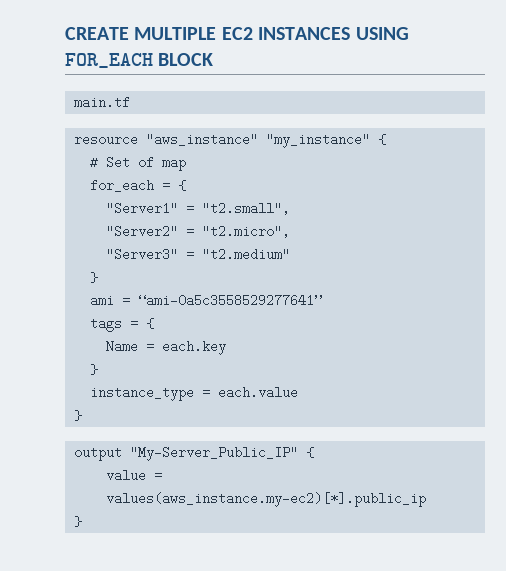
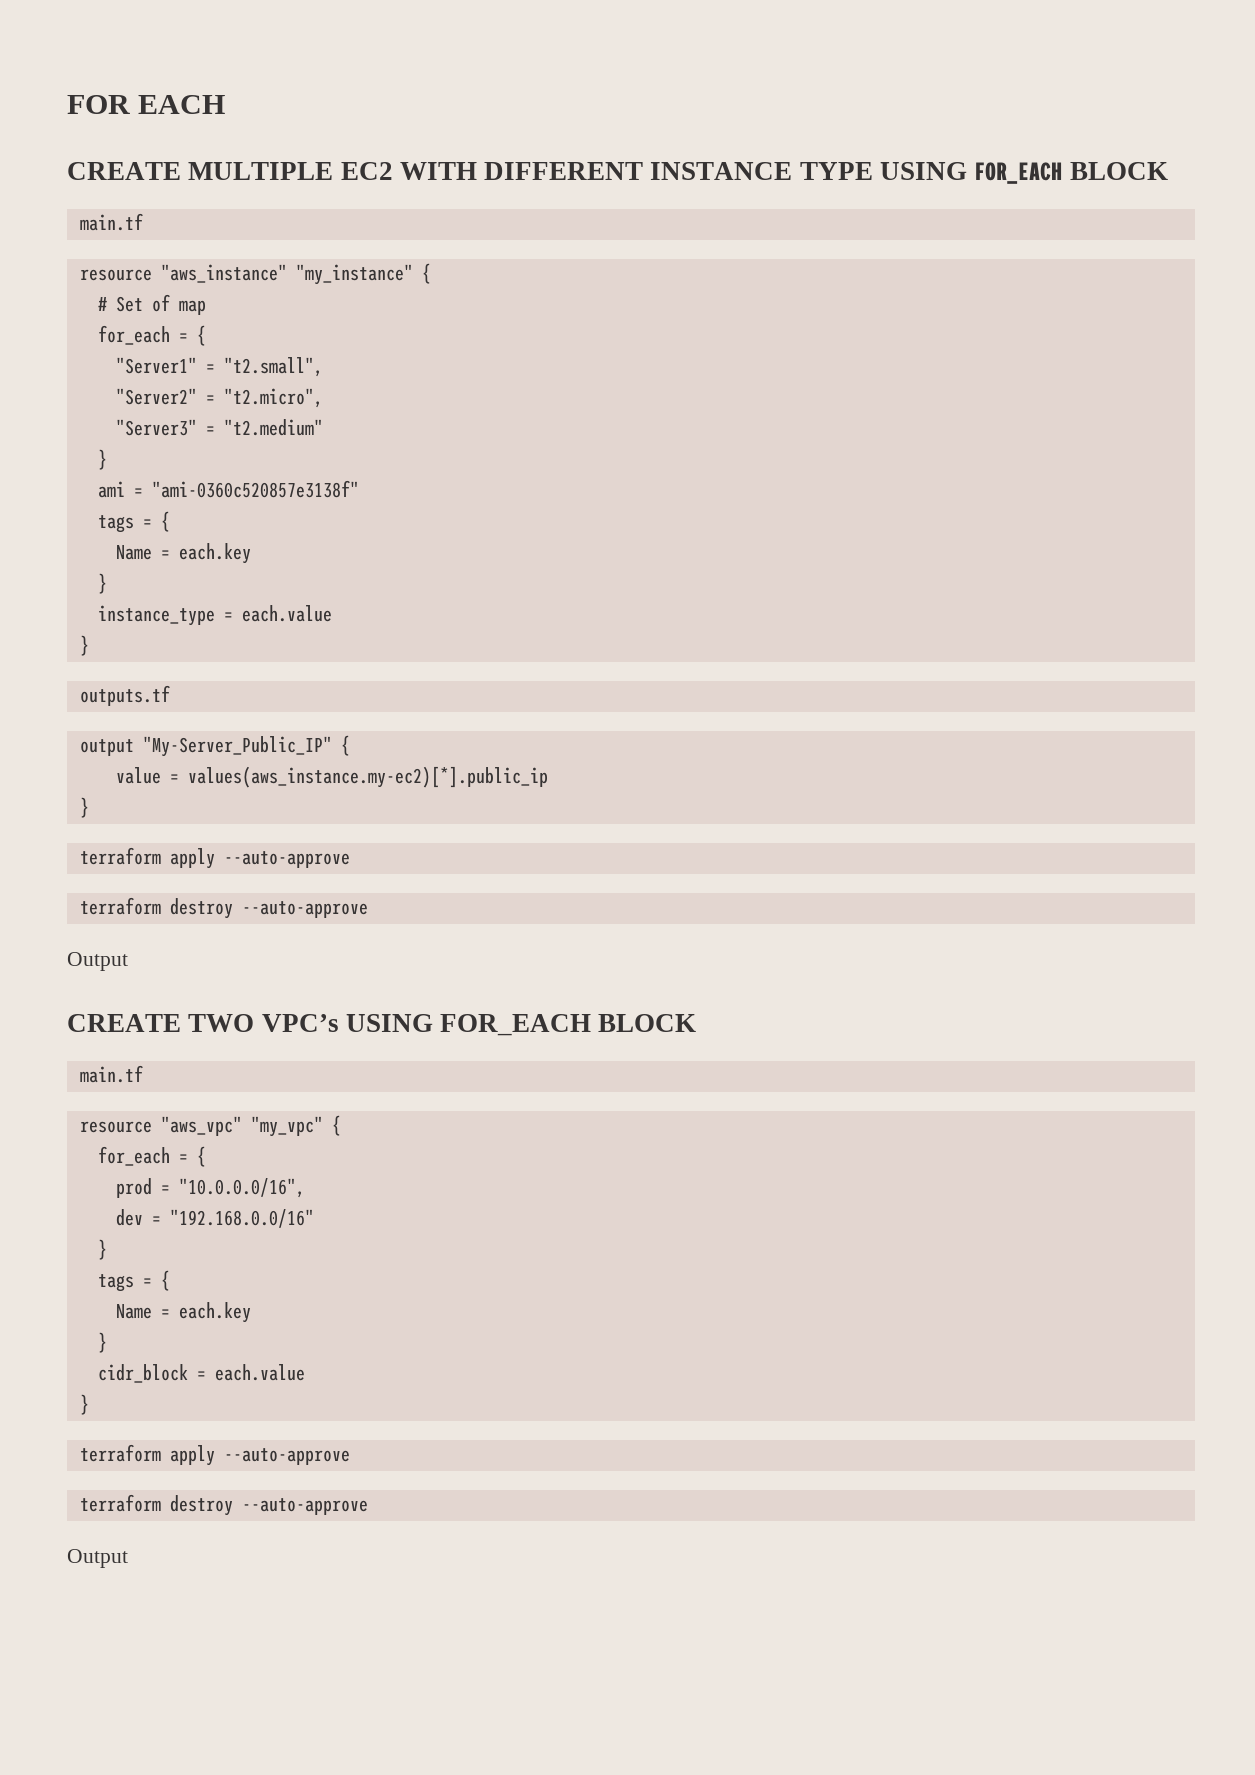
+ FOR EACH
- CREATE MULTIPLE EC2 INSTANCES USING FOR_EACH BLOCK
+ CREATE MULTIPLE EC2 WITH DIFFERENT INSTANCE TYPE USING FOR_EACH BLOCK
- ami = “ami-0a5c3558529277641”
+ ami = "ami-0360c520857e3138f"
+ outputs.tf
  value = values(aws_instance.my-ec2)[*].public_ip
  }
+ terraform apply --auto-approve
+ terraform destroy --auto-approve
+ Output
+ CREATE TWO VPC’s USING FOR_EACH BLOCK
+ main.tf
+ resource "aws_vpc" "my_vpc" {
+ for_each = {
+ prod = "10.0.0.0/16",
+ dev = "192.168.0.0/16"
+ }
+ tags = {
+ Name = each.key
+ }
+ cidr_block = each.value
+ }
+ terraform apply --auto-approve
+ terraform destroy --auto-approve
+ Output

